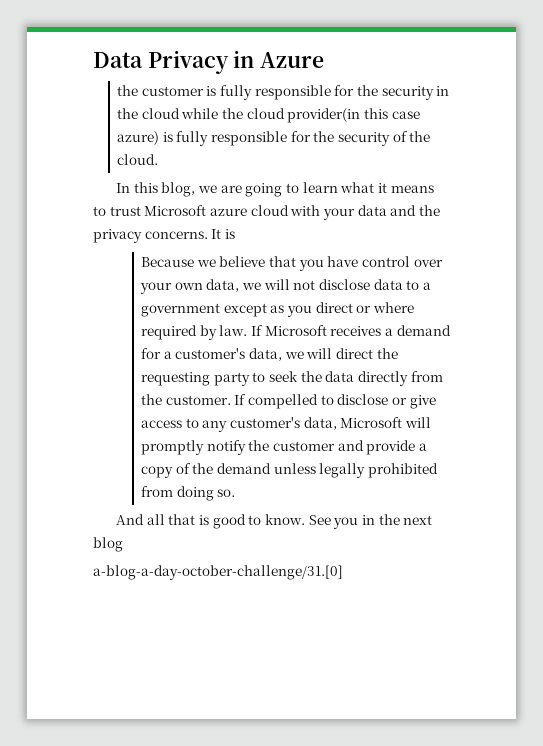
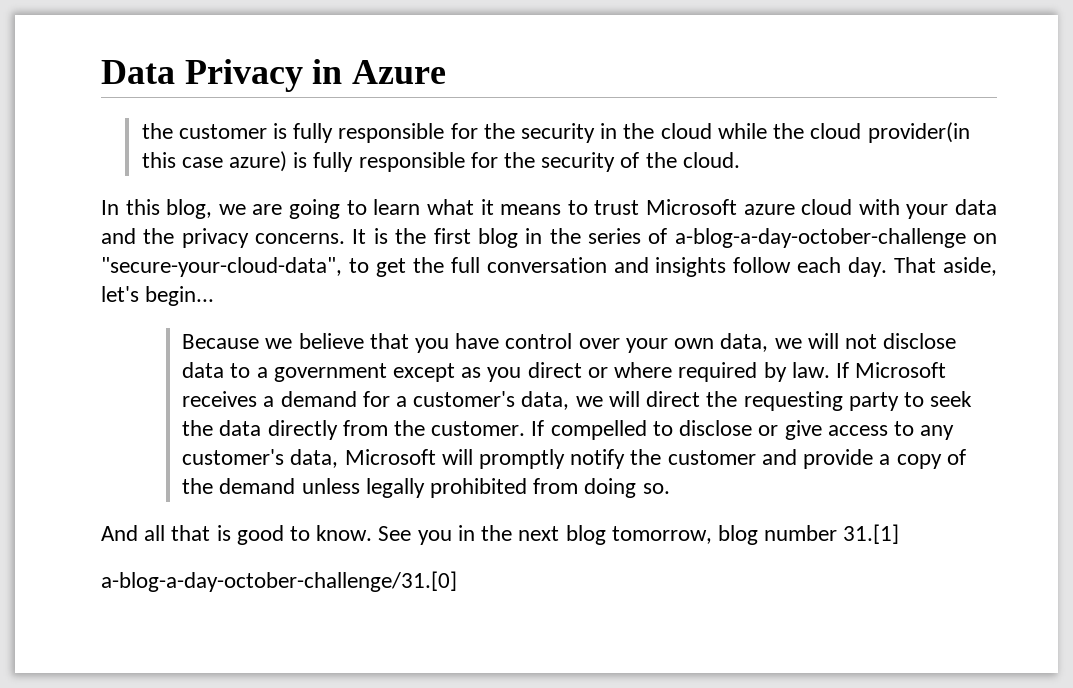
- It is
+ It is the first blog in the series of a-blog-a-day-october-challenge on "secure-your-cloud-data", to get the full conversation and insights follow each day. That aside, let's begin...
- See you in the next blog
+ See you in the next blog tomorrow, blog number 31.[1]

